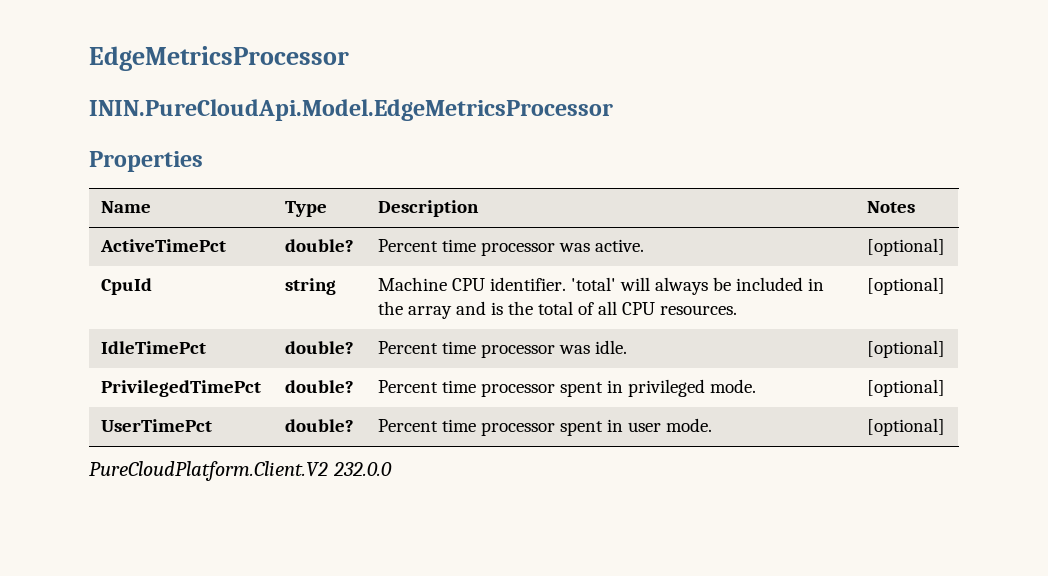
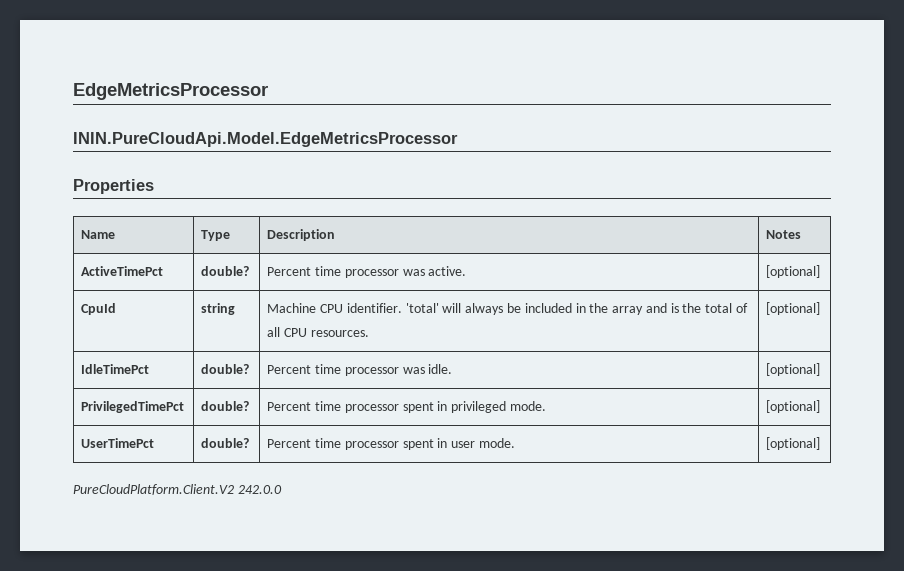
- PureCloudPlatform.Client.V2 232.0.0
+ PureCloudPlatform.Client.V2 242.0.0

